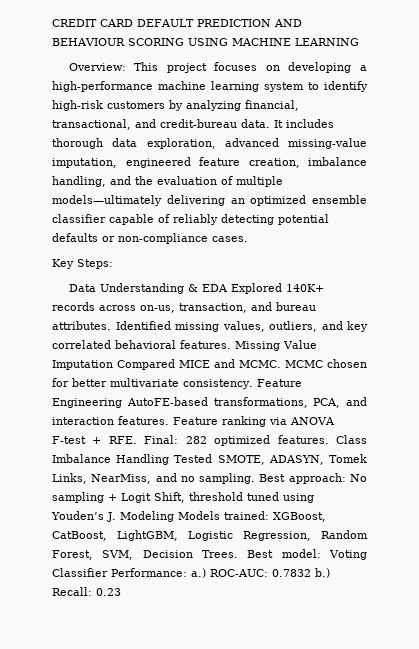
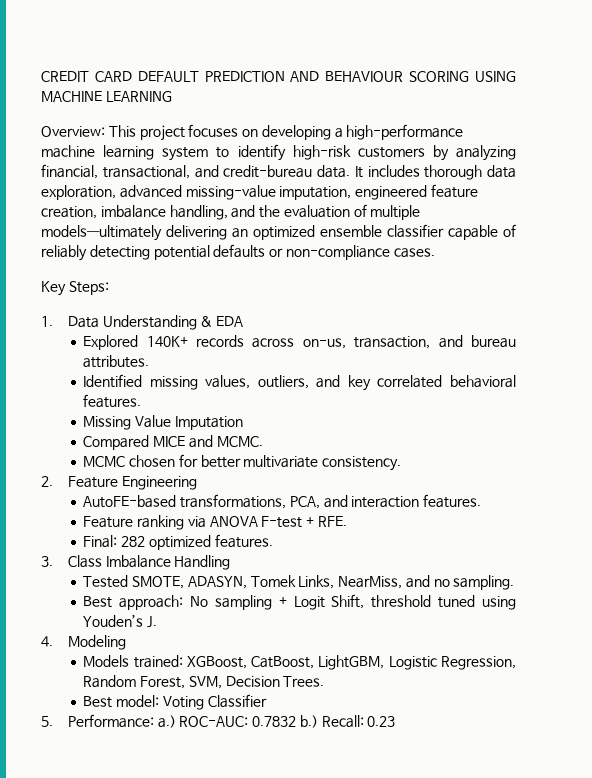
- Data Understanding & EDA Explored 140K+ records across on-us, transaction, and bureau attributes. Identified missing values, outliers, and key correlated behavioral features. Missing Value Imputation Compared MICE and MCMC. MCMC chosen for better multivariate consistency. Feature Engineering AutoFE-based transformations, PCA, and interaction features. Feature ranking via ANOVA F-test + RFE. Final:
+ 1. Data Understanding & EDA
+ Explored 140K+ records across on-us, transaction, and bureau attributes.
+ Identified missing values, outliers, and key correlated behavioral features.
+ Missing Value Imputation
+ Compared MICE and MCMC.
+ MCMC chosen for better multivariate consistency.
+ 2. Feature Engineering
+ AutoFE-based transformations, PCA, and interaction features.
+ Feature ranking via ANOVA F-test + RFE.
+ Final:
- 282 optimized features. Class Imbalance Handling Tested SMOTE, ADASYN, Tomek Links, NearMiss, and no sampling. Best approach:
+ 282 optimized features.
+ 3. Class Imbalance Handling
+ Tested SMOTE, ADASYN, Tomek Links, NearMiss, and no sampling.
+ Best approach:
- No sampling + Logit Shift, threshold tuned using Youden’s J. Modeling Models trained:
+ No sampling + Logit Shift, threshold tuned using Youden’s J.
+ 4. Modeling
+ Models trained:
- XGBoost, CatBoost, LightGBM, Logistic Regression, Random Forest, SVM, Decision Trees. Best model:
+ XGBoost, CatBoost, LightGBM, Logistic Regression, Random Forest, SVM, Decision Trees.
+ Best model:
- Voting Classifier Performance:
+ Voting Classifier
+ 5. Performance:

